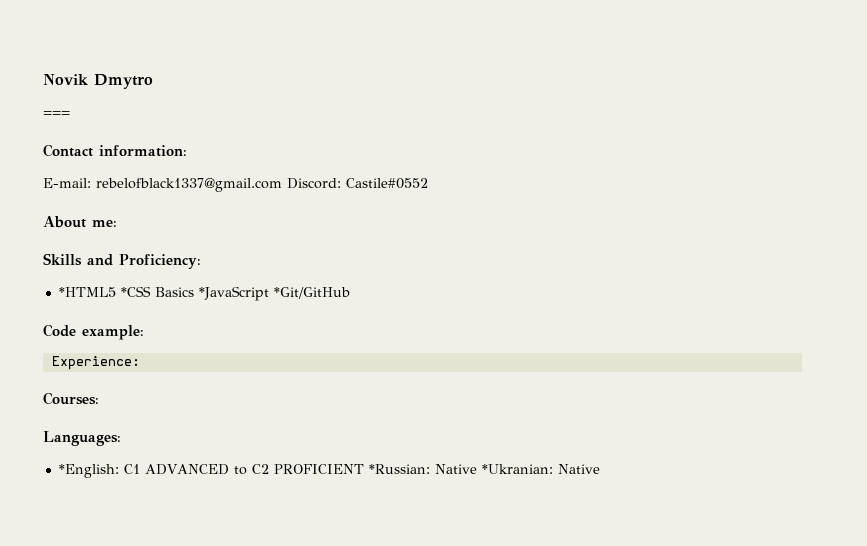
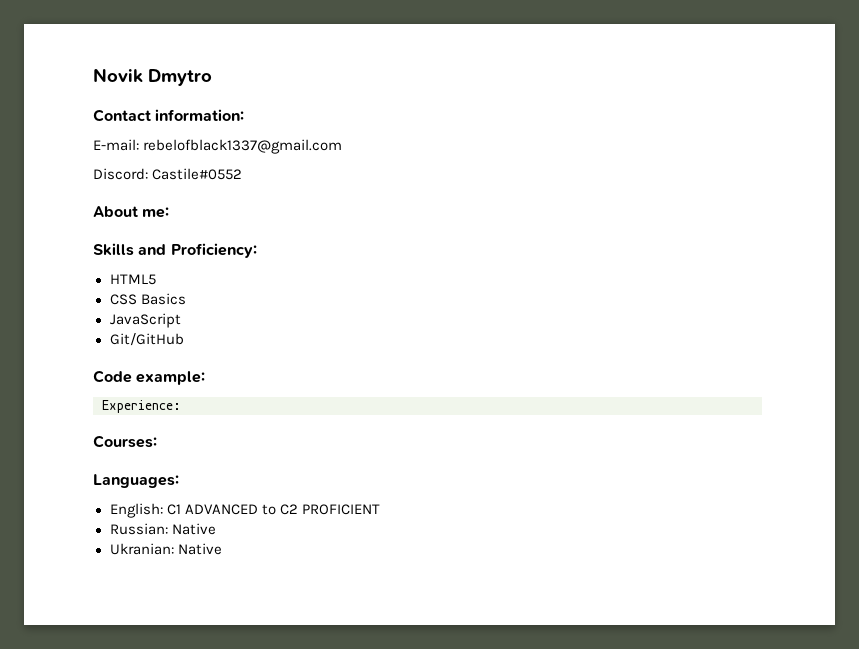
- ===
- E-mail: rebelofblack1337@gmail.com Discord: Castile#0552
+ E-mail: rebelofblack1337@gmail.com
+ Discord: Castile#0552
- *HTML5 *CSS Basics *JavaScript *Git/GitHub
+ HTML5
+ CSS Basics
+ JavaScript
+ Git/GitHub
- *English: C1 ADVANCED to C2 PROFICIENT *Russian: Native *Ukranian: Native
+ English: C1 ADVANCED to C2 PROFICIENT
+ Russian: Native
+ Ukranian: Native

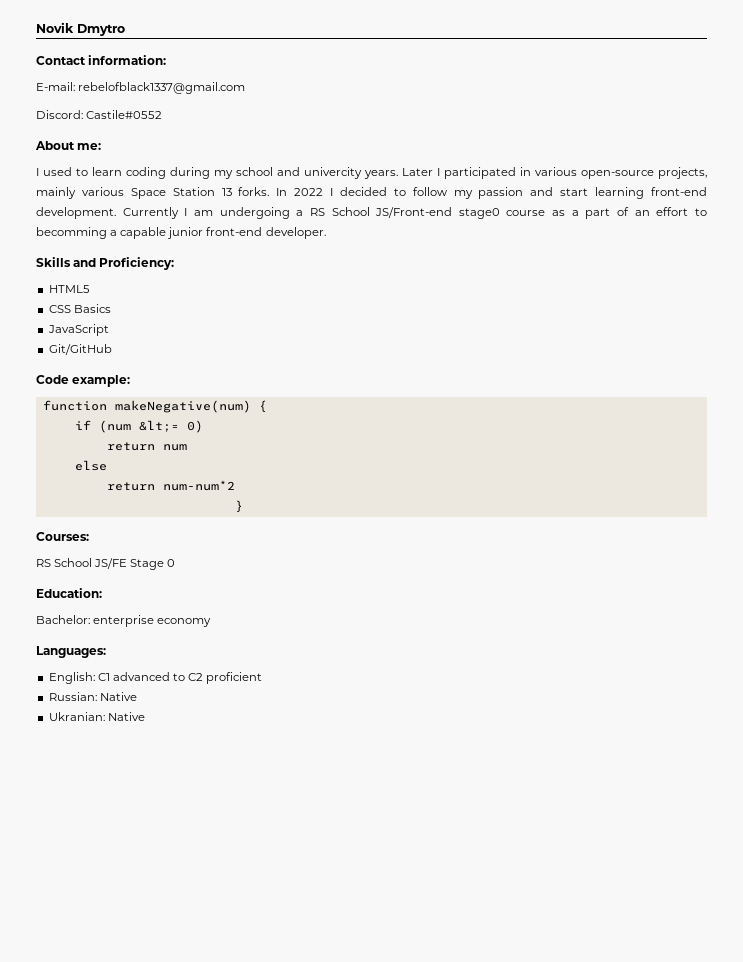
+ I used to learn coding during my school and univercity years. Later I participated in various open-source projects, mainly various Space Station 13 forks. In 2022 I decided to follow my passion and start learning front-end development. Currently I am undergoing a RS School JS/Front-end stage0 course as a part of an effort to becomming a capable junior front-end developer.
- Experience:
+ function makeNegative(num) {
+ if (num &lt;= 0)
+ return num
+ else
+ return num-num*2
+ }
  Courses:
+ RS School JS/FE Stage 0
+ Education:
+ Bachelor: enterprise economy
- English: C1 ADVANCED to C2 PROFICIENT
+ English: C1 advanced to C2 proficient

